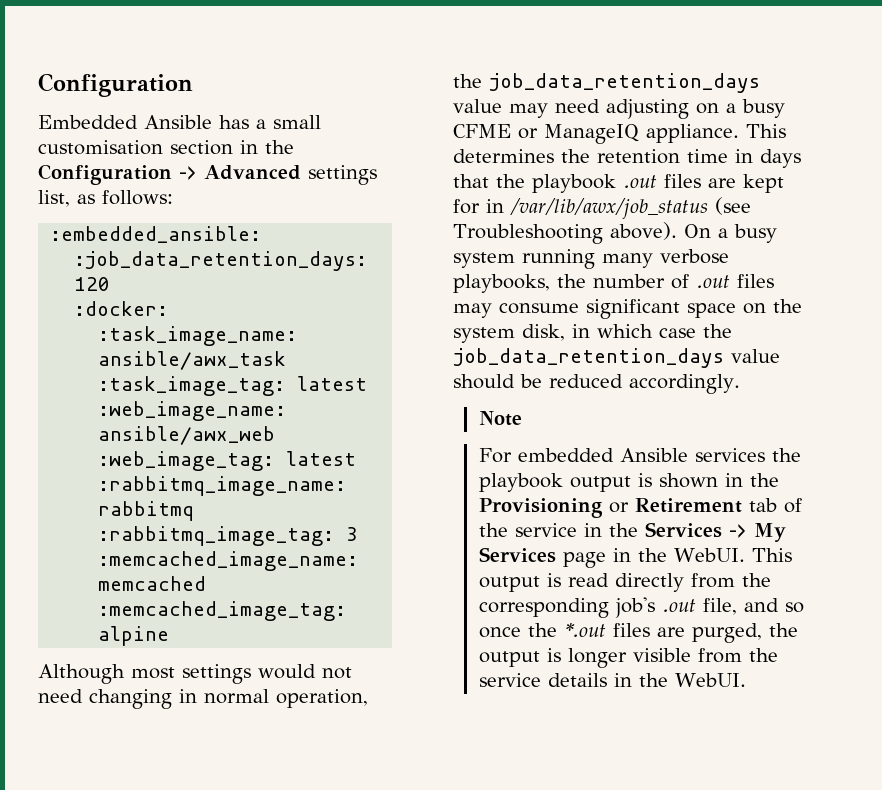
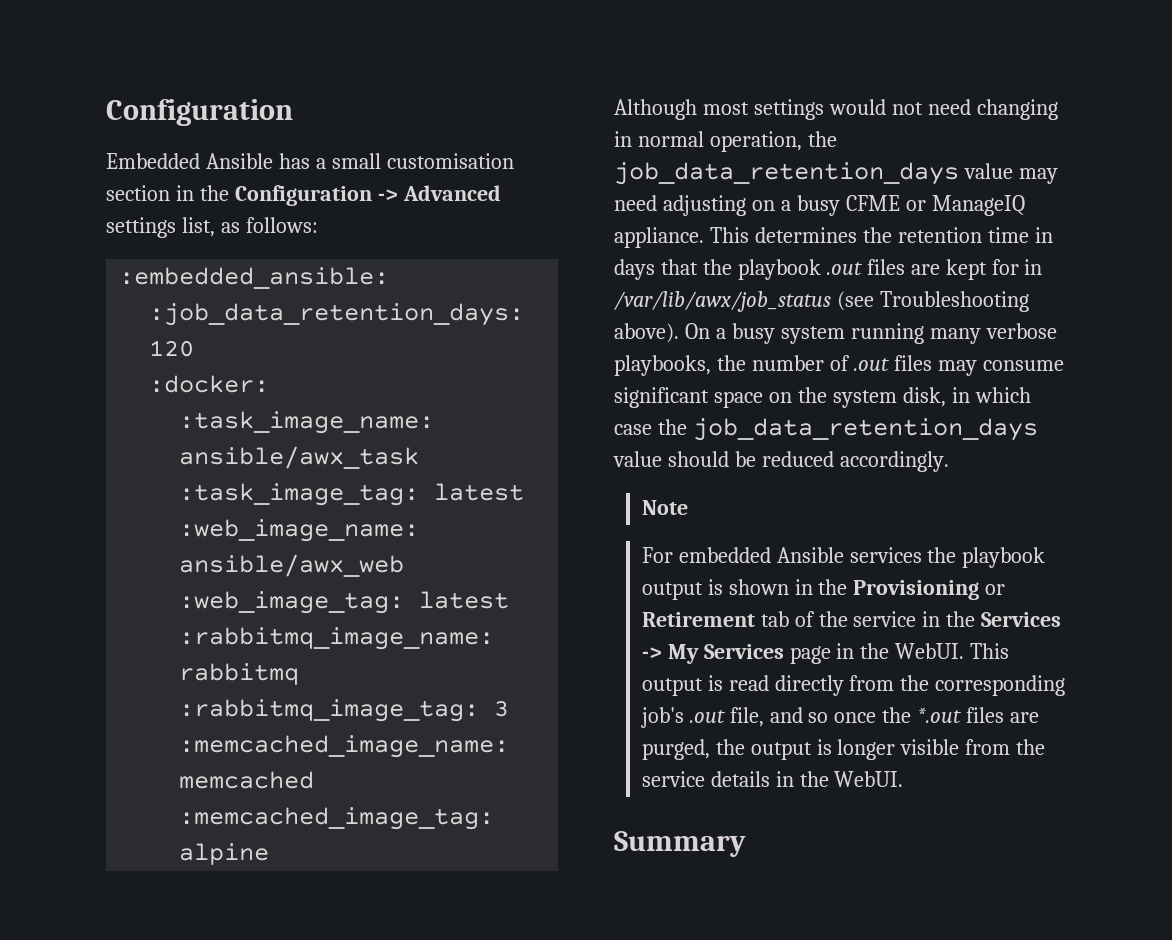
+ Summary

